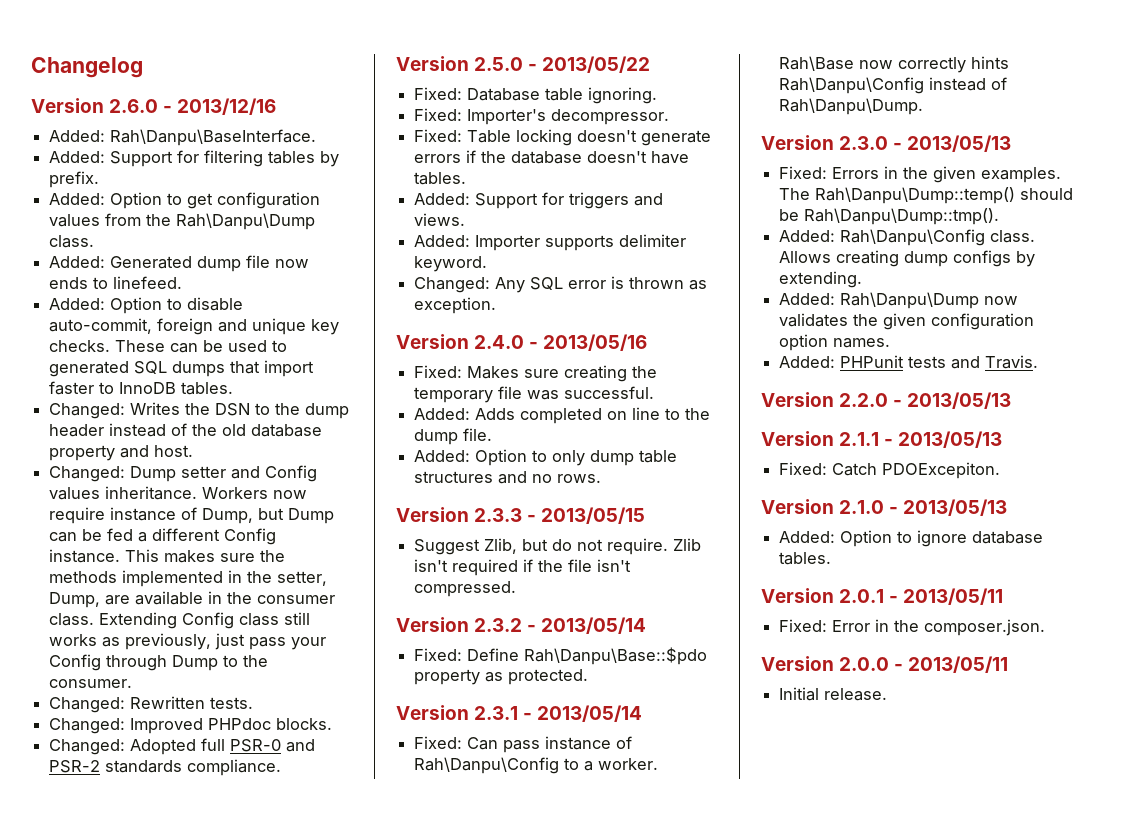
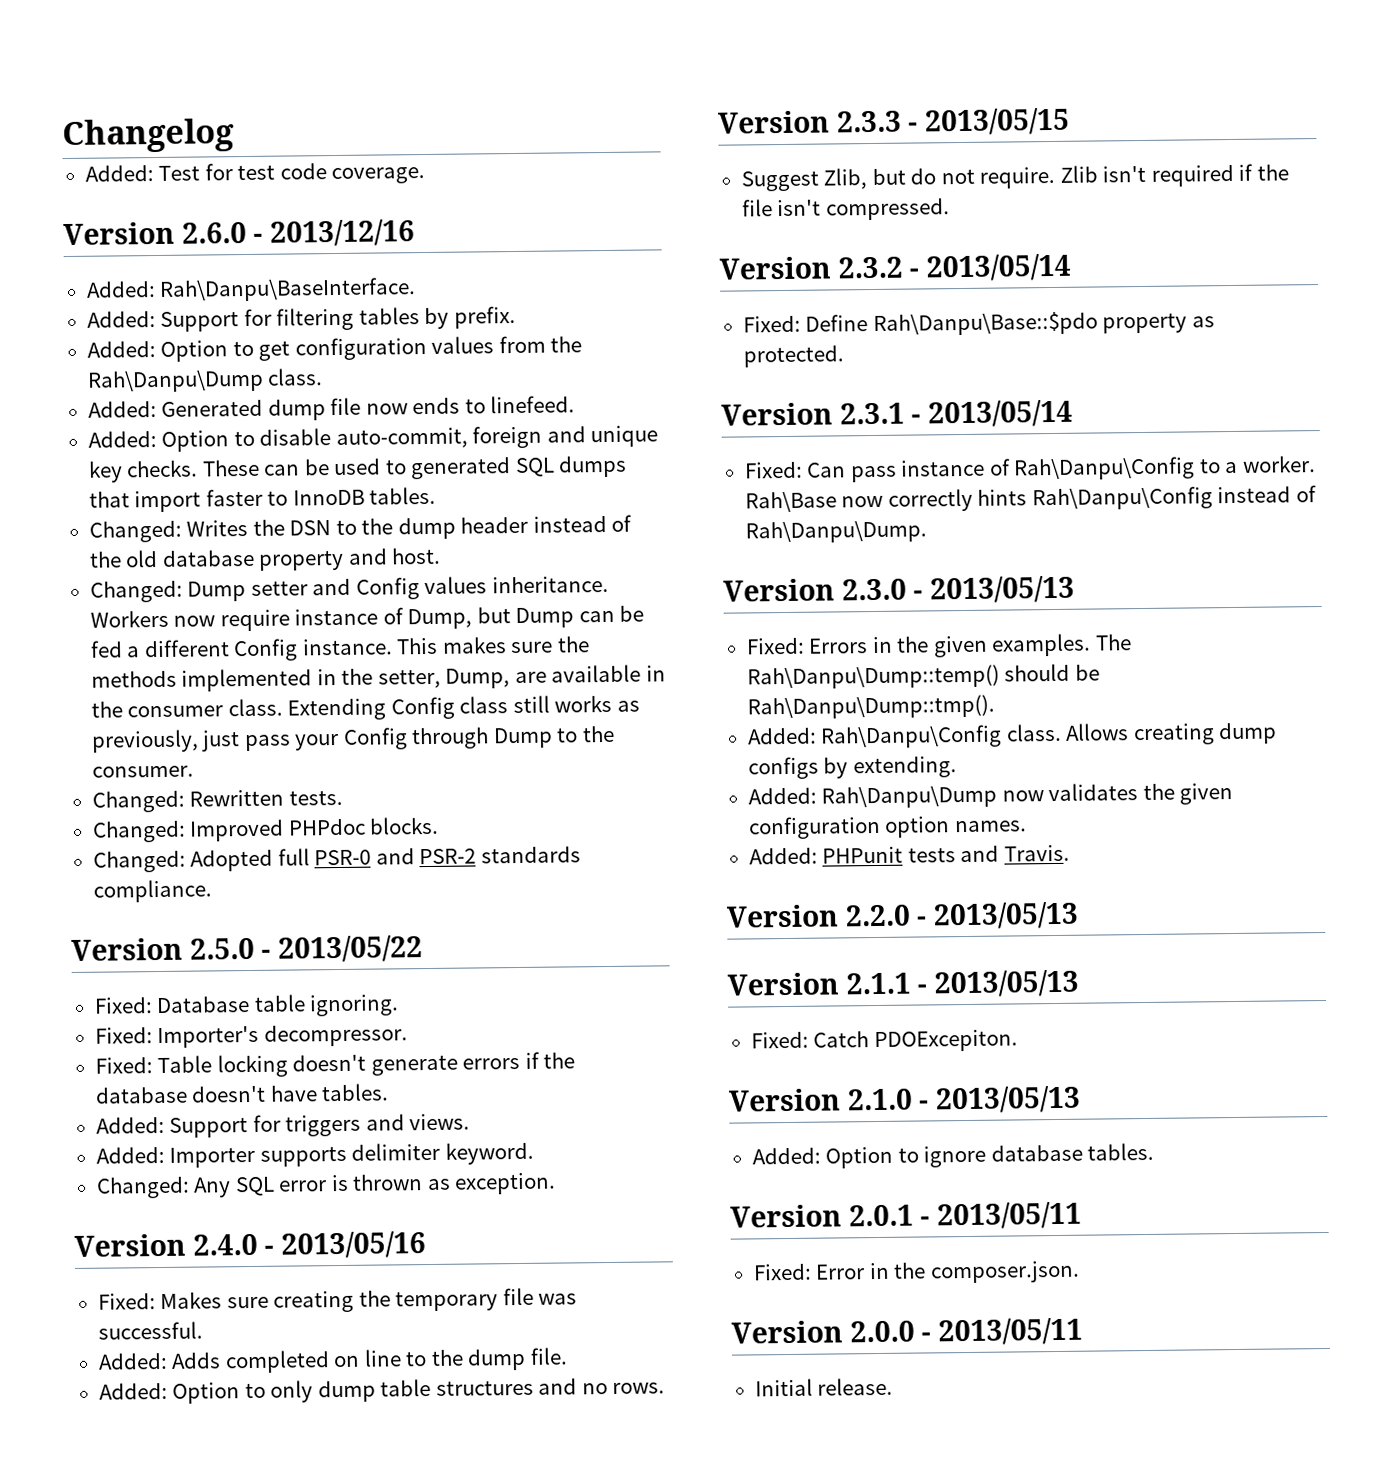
+ Added: Test for test code coverage.

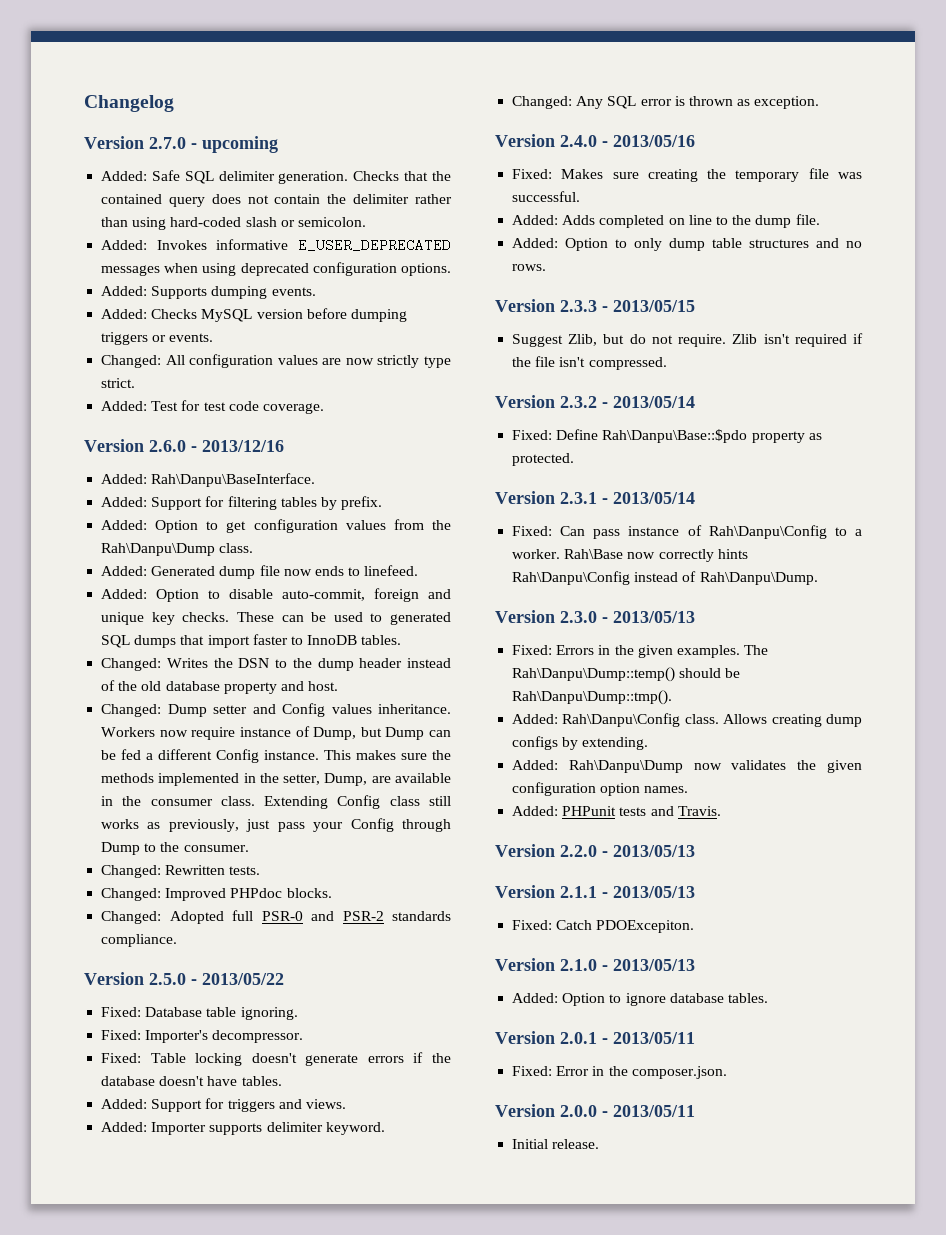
+ Version 2.7.0 - upcoming
+ Added: Safe SQL delimiter generation. Checks that the contained query does not contain the delimiter rather than using hard-coded slash or semicolon.
+ Added: Invokes informative E_USER_DEPRECATED messages when using deprecated configuration options.
+ Added: Supports dumping events.
+ Added: Checks MySQL version before dumping triggers or events.
+ Changed: All configuration values are now strictly type strict.

